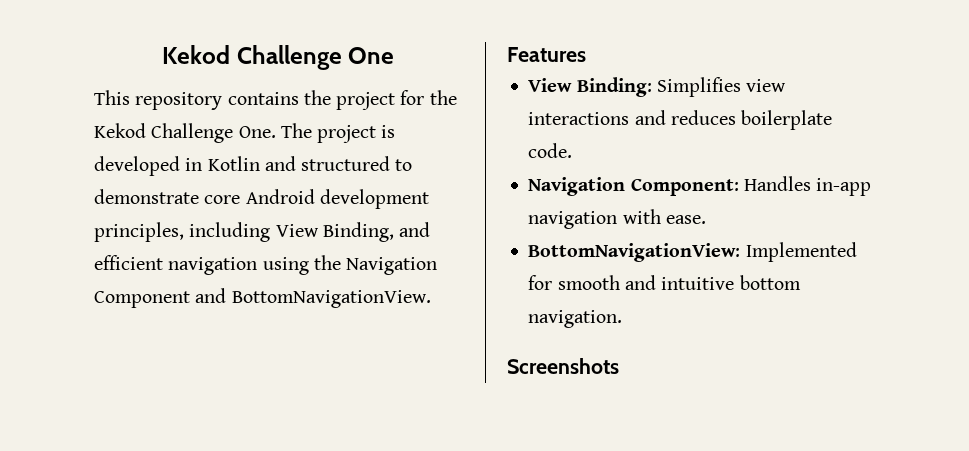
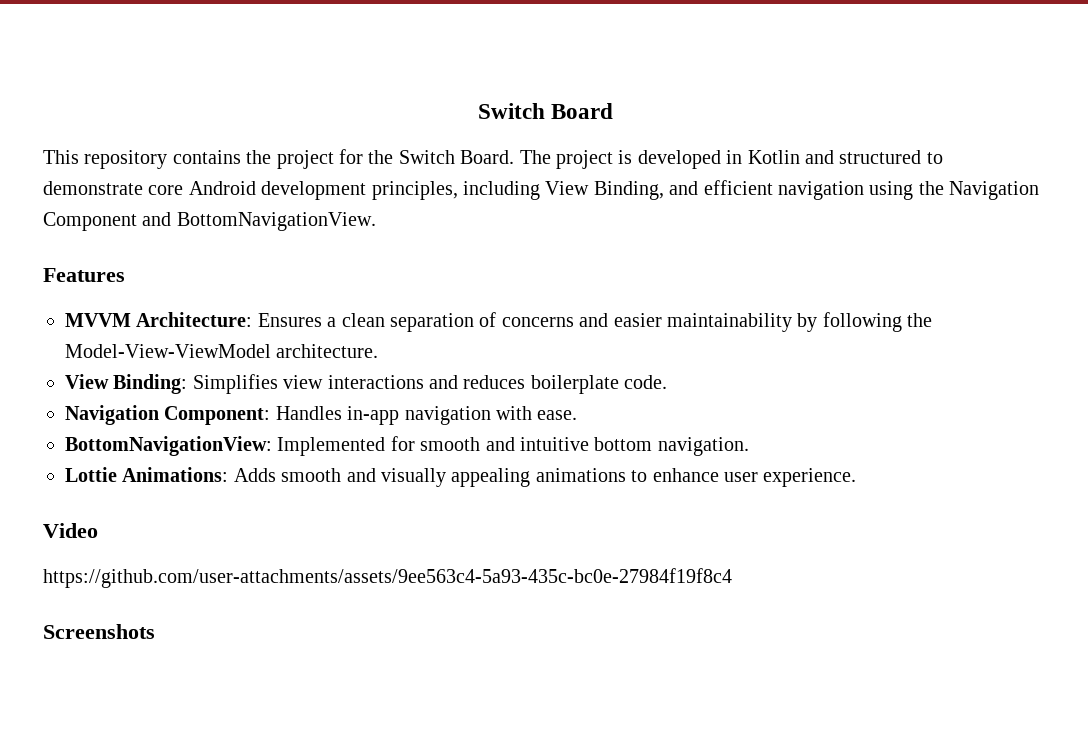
- Kekod Challenge One
+ Switch Board
- This repository contains the project for the Kekod Challenge One. The project is developed in Kotlin and structured to demonstrate core Android development principles, including View Binding, and efficient navigation using the Navigation Component and BottomNavigationView.
+ This repository contains the project for the Switch Board. The project is developed in Kotlin and structured to demonstrate core Android development principles, including View Binding, and efficient navigation using the Navigation Component and BottomNavigationView.
+ MVVM Architecture: Ensures a clean separation of concerns and easier maintainability by following the Model-View-ViewModel architecture.
+ Lottie Animations: Adds smooth and visually appealing animations to enhance user experience.
+ Video
+ https://github.com/user-attachments/assets/9ee563c4-5a93-435c-bc0e-27984f19f8c4

